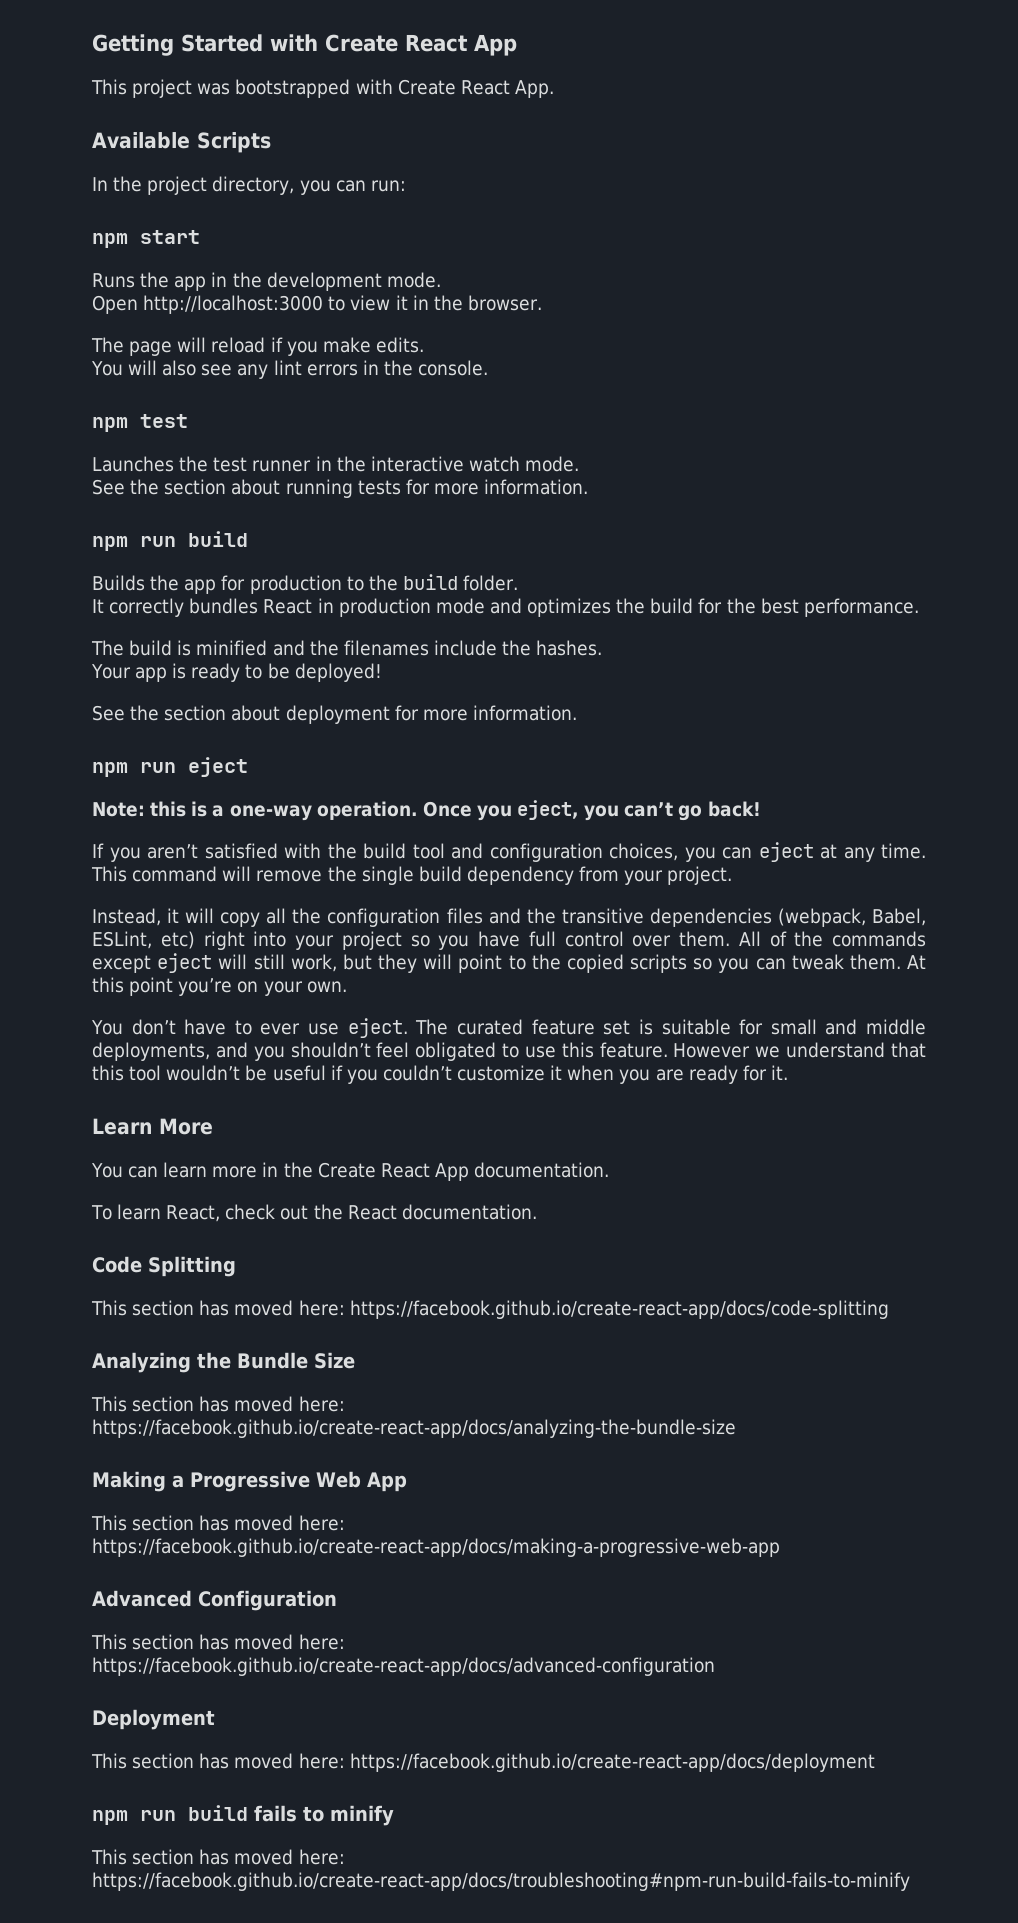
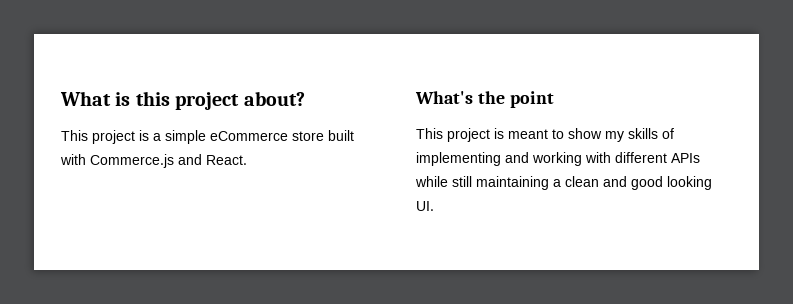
- Getting Started with Create React App
- This project was bootstrapped with Create React App.
- Available Scripts
- In the project directory, you can run:
- npm start
- Runs the app in the development mode.
- Open http://localhost:3000 to view it in the browser.
- The page will reload if you make edits.
- You will also see any lint errors in the console.
- npm test
- Launches the test runner in the interactive watch mode.
- See the section about running tests for more information.
- npm run build
- Builds the app for production to the build folder.
- It correctly bundles React in production mode and optimizes the build for the best performance.
- The build is minified and the filenames include the hashes.
- Your app is ready to be deployed!
- See the section about deployment for more information.
- npm run eject
- Note: this is a one-way operation. Once you eject, you can’t go back!
- If you aren’t satisfied with the build tool and configuration choices, you can eject at any time. This command will remove the single build dependency from your project.
- Instead, it will copy all the configuration files and the transitive dependencies (webpack, Babel, ESLint, etc) right into your project so you have full control over them. All of the commands except eject will still work, but they will point to the copied scripts so you can tweak them. At this point you’re on your own.
- You don’t have to ever use eject. The curated feature set is suitable for small and middle deployments, and you shouldn’t feel obligated to use this feature. However we understand that this tool wouldn’t be useful if you couldn’t customize it when you are ready for it.
- Learn More
- You can learn more in the Create React App documentation.
- To learn React, check out the React documentation.
- Code Splitting
- This section has moved here: https://facebook.github.io/create-react-app/docs/code-splitting
- Analyzing the Bundle Size
- This section has moved here: https://facebook.github.io/create-react-app/docs/analyzing-the-bundle-size
- Making a Progressive Web App
- This section has moved here: https://facebook.github.io/create-react-app/docs/making-a-progressive-web-app
- Advanced Configuration
- This section has moved here: https://facebook.github.io/create-react-app/docs/advanced-configuration
- Deployment
- This section has moved here: https://facebook.github.io/create-react-app/docs/deployment
- npm run build fails to minify
- This section has moved here: https://facebook.github.io/create-react-app/docs/troubleshooting#npm-run-build-fails-to-minify
+ What is this project about?
+ This project is a simple eCommerce store built with Commerce.js and React.
+ What's the point
+ This project is meant to show my skills of implementing and working with different APIs while still maintaining a clean and good looking UI.

